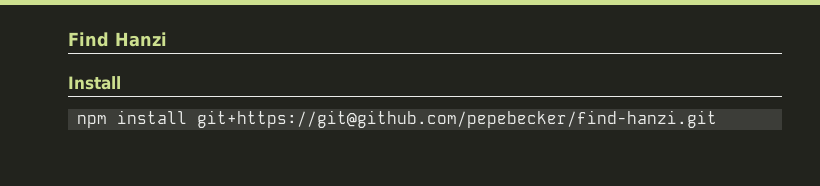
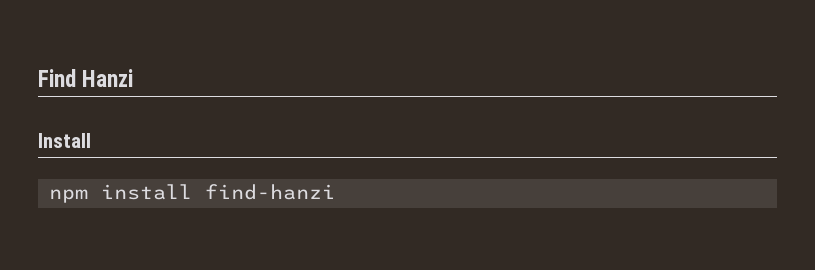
- npm install git+https://git@github.com/pepebecker/find-hanzi.git
+ npm install find-hanzi

